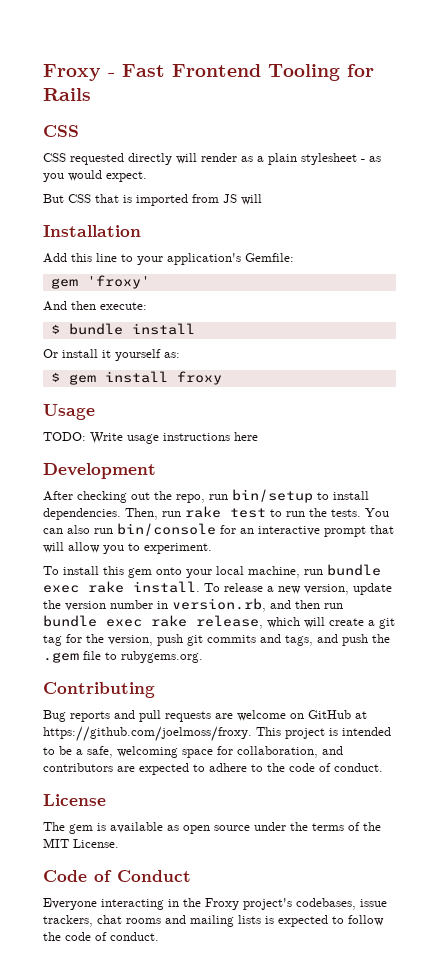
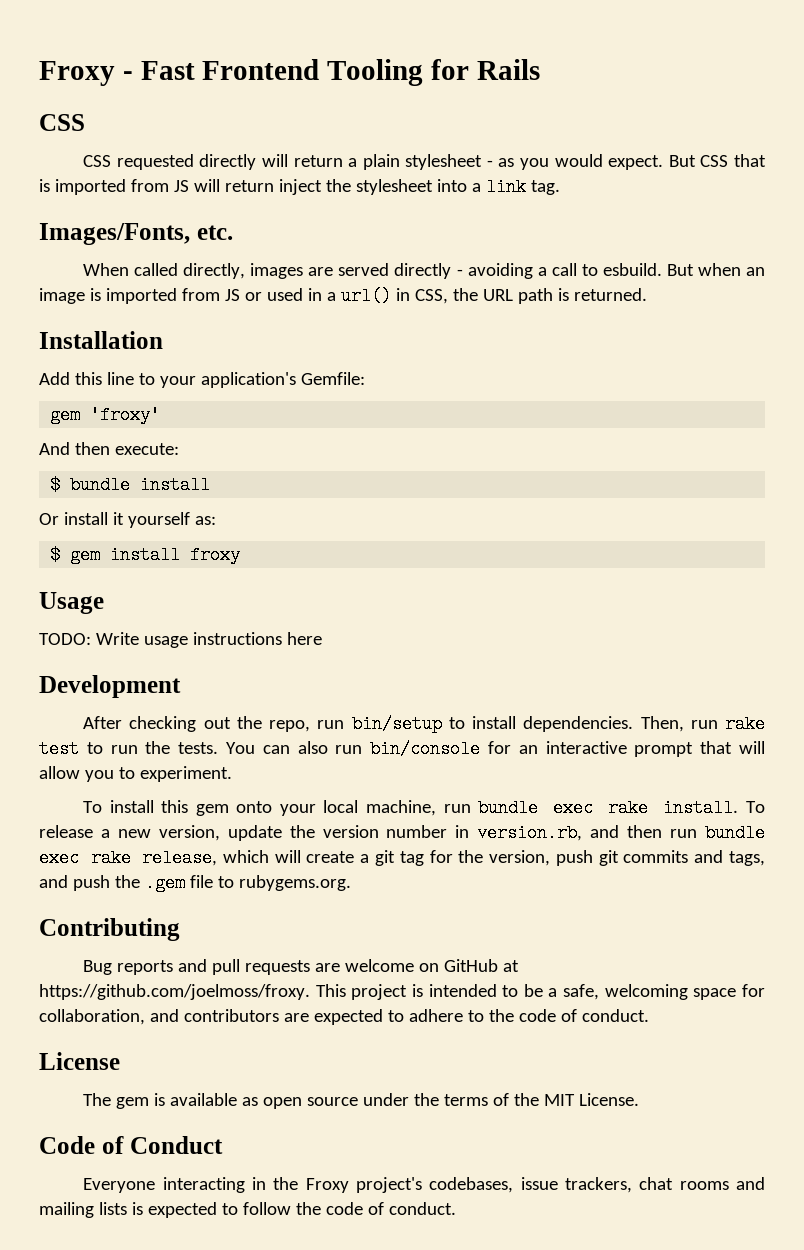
- CSS requested directly will render as a plain stylesheet - as you would expect.
- But CSS that is imported from JS will
+ CSS requested directly will return a plain stylesheet - as you would expect. But CSS that is imported from JS will return inject the stylesheet into a link tag.
+ Images/Fonts, etc.
+ When called directly, images are served directly - avoiding a call to esbuild. But when an image is imported from JS or used in a url() in CSS, the URL path is returned.

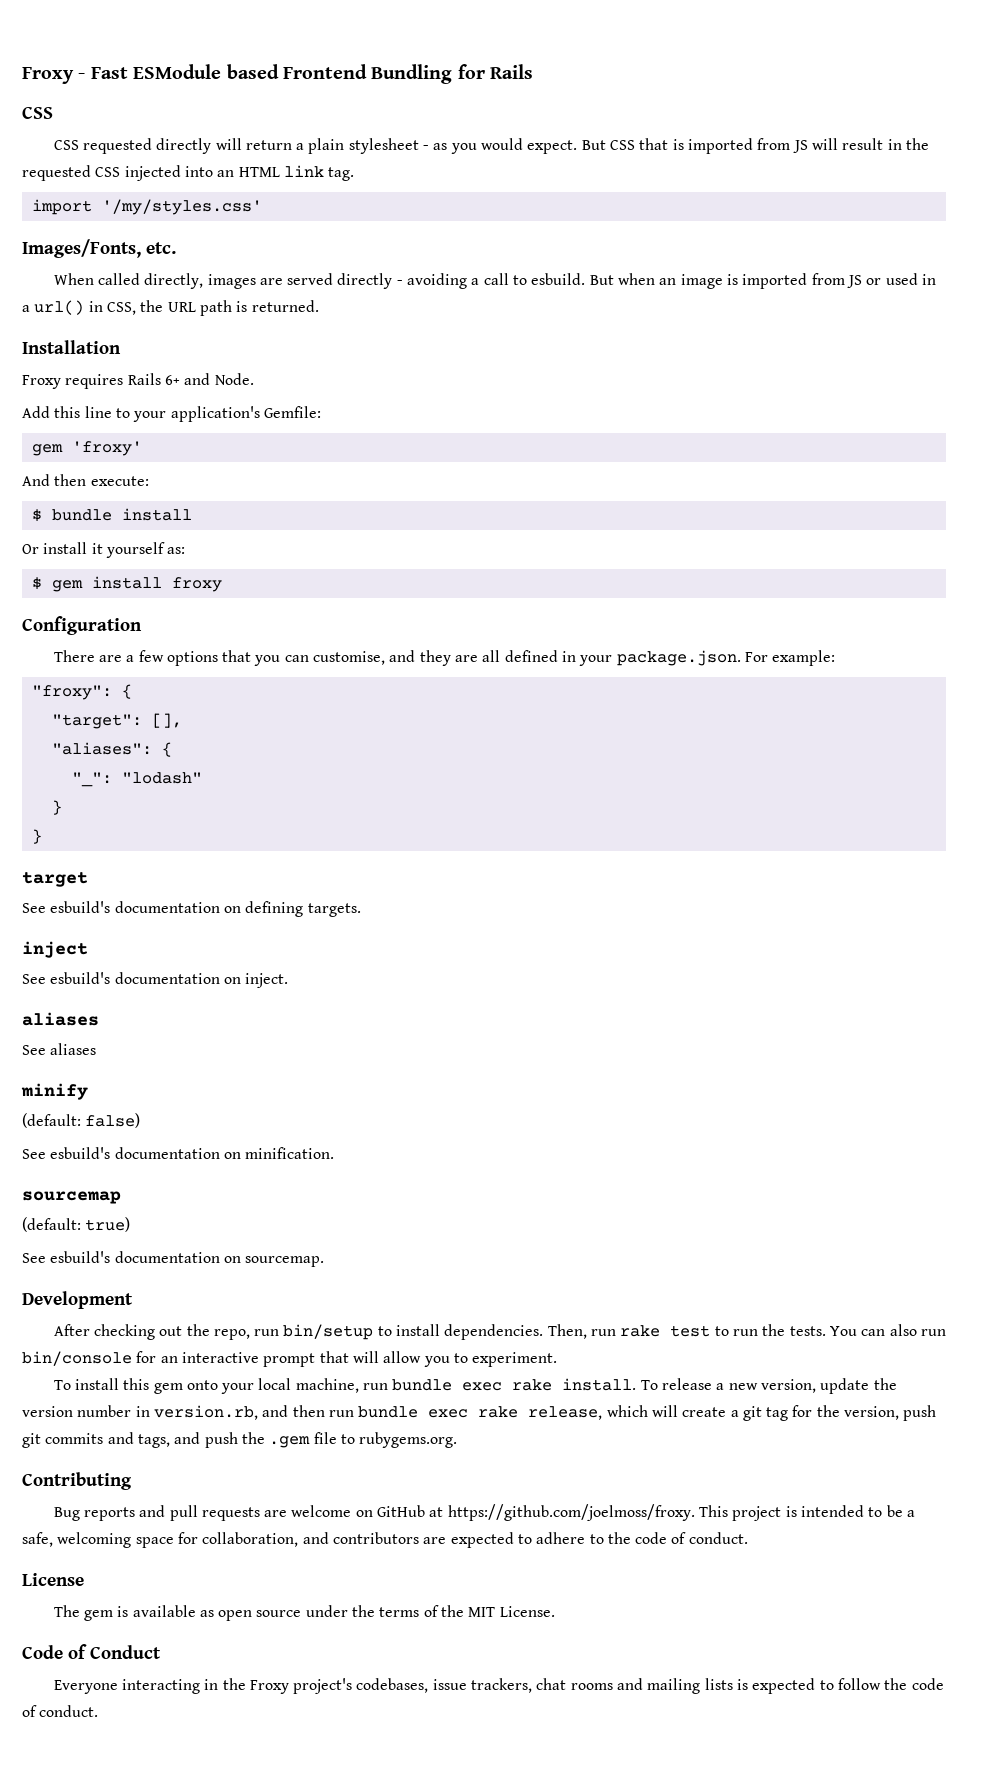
- Froxy - Fast Frontend Tooling for Rails
+ Froxy - Fast ESModule based Frontend Bundling for Rails
- But CSS that is imported from JS will return inject the stylesheet into a link tag.
+ But CSS that is imported from JS will result in the requested CSS injected into an HTML link tag.
+ import '/my/styles.css'
+ Froxy requires Rails 6+ and Node.
- Usage
- TODO: Write usage instructions here
+ Configuration
+ There are a few options that you can customise, and they are all defined in your package.json. For example:
+ "froxy": {
+ "target": [],
+ "aliases": {
+ "_": "lodash"
+ }
+ }
+ target
+ See esbuild's documentation on defining targets.
+ inject
+ See esbuild's documentation on inject.
+ aliases
+ See aliases
+ minify
+ (default: false)
+ See esbuild's documentation on minification.
+ sourcemap
+ (default: true)
+ See esbuild's documentation on sourcemap.

